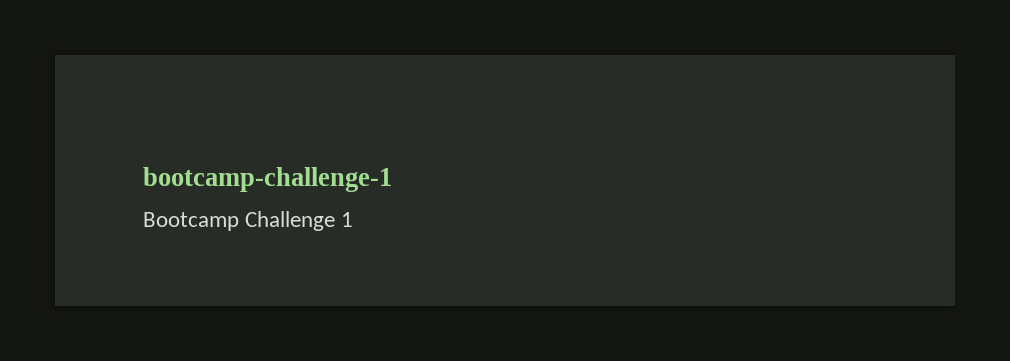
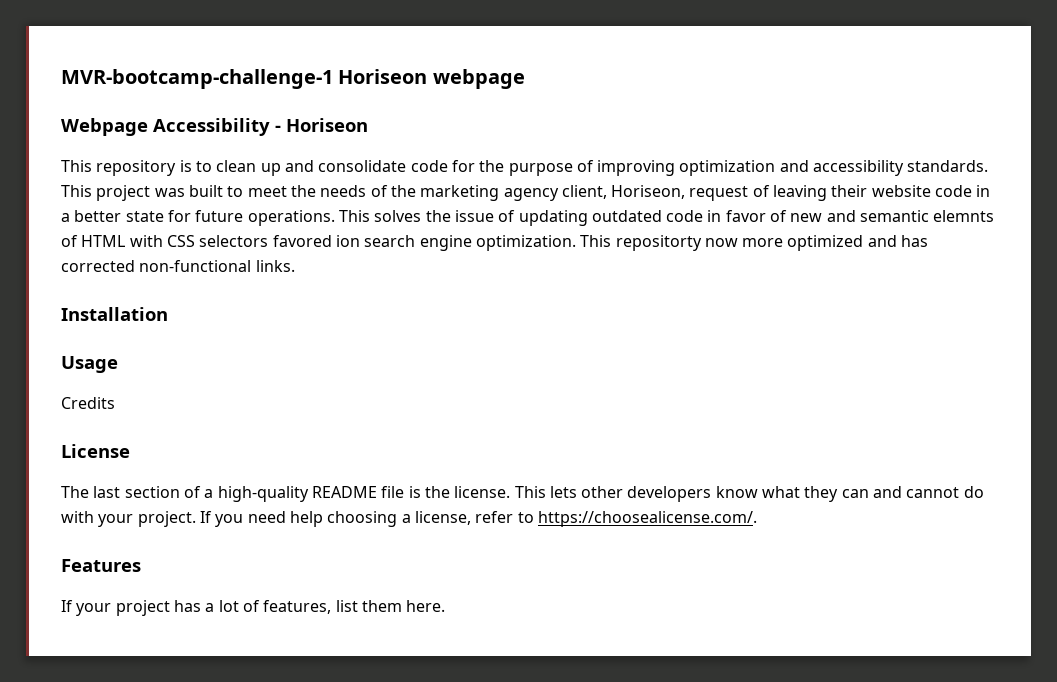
- bootcamp-challenge-1
- Bootcamp Challenge 1
+ MVR-bootcamp-challenge-1 Horiseon webpage
+ Webpage Accessibility - Horiseon
+ This repository is to clean up and consolidate code for the purpose of improving optimization and accessibility standards. This project was built to meet the needs of the marketing agency client, Horiseon, request of leaving their website code in a better state for future operations. This solves the issue of updating outdated code in favor of new and semantic elemnts of HTML with CSS selectors favored ion search engine optimization. This repositorty now more optimized and has corrected non-functional links.
+ Installation
+ Usage
+ Credits
+ License
+ The last section of a high-quality README file is the license. This lets other developers know what they can and cannot do with your project. If you need help choosing a license, refer to https://choosealicense.com/.
+ Features
+ If your project has a lot of features, list them here.

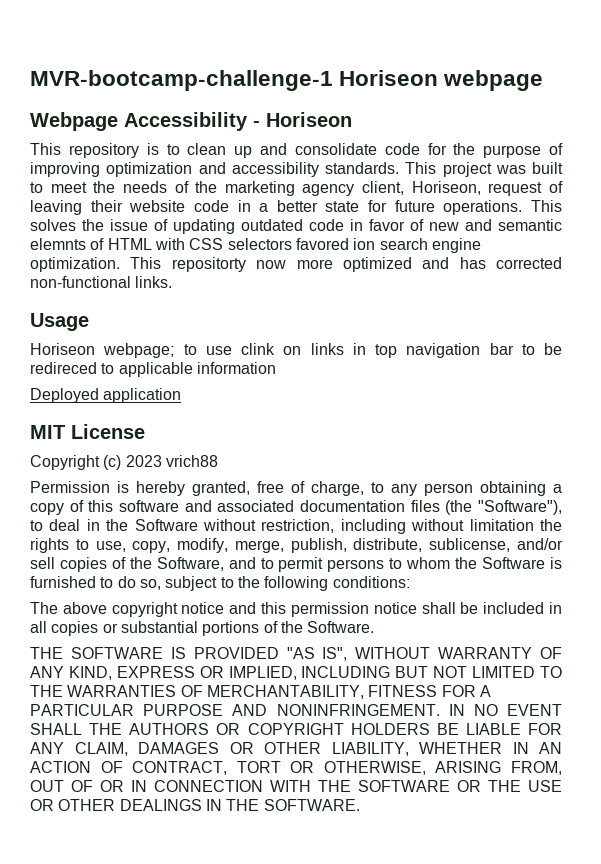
- Installation
- Credits
- License
- The last section of a high-quality README file is the license. This lets other developers know what they can and cannot do with your project. If you need help choosing a license, refer to https://choosealicense.com/.
- Features
- If your project has a lot of features, list them here.
+ Horiseon webpage; to use clink on links in top navigation bar to be redireced to applicable information
+ Deployed application
+ MIT License
+ Copyright (c) 2023 vrich88
+ Permission is hereby granted, free of charge, to any person obtaining a copy of this software and associated documentation files (the "Software"), to deal in the Software without restriction, including without limitation the rights to use, copy, modify, merge, publish, distribute, sublicense, and/or sell copies of the Software, and to permit persons to whom the Software is furnished to do so, subject to the following conditions:
+ The above copyright notice and this permission notice shall be included in all copies or substantial portions of the Software.
+ THE SOFTWARE IS PROVIDED "AS IS", WITHOUT WARRANTY OF ANY KIND, EXPRESS OR IMPLIED, INCLUDING BUT NOT LIMITED TO THE WARRANTIES OF MERCHANTABILITY, FITNESS FOR A PARTICULAR PURPOSE AND NONINFRINGEMENT. IN NO EVENT SHALL THE AUTHORS OR COPYRIGHT HOLDERS BE LIABLE FOR ANY CLAIM, DAMAGES OR OTHER LIABILITY, WHETHER IN AN ACTION OF CONTRACT, TORT OR OTHERWISE, ARISING FROM, OUT OF OR IN CONNECTION WITH THE SOFTWARE OR THE USE OR OTHER DEALINGS IN THE SOFTWARE.

